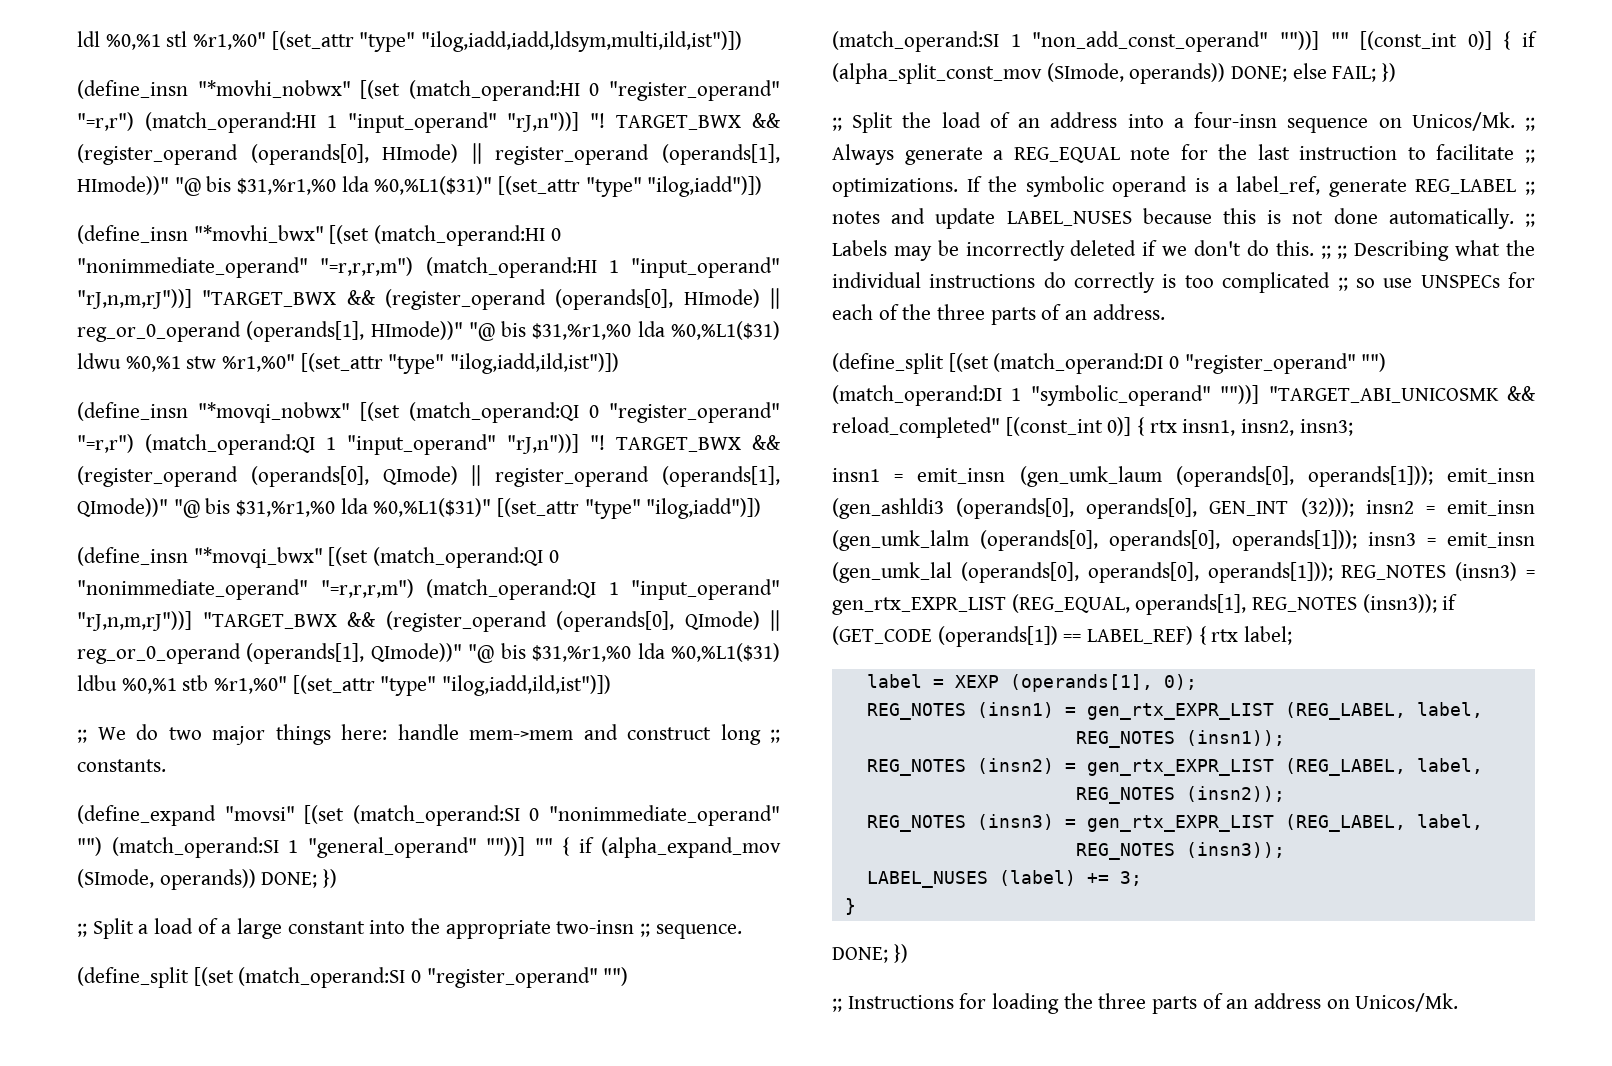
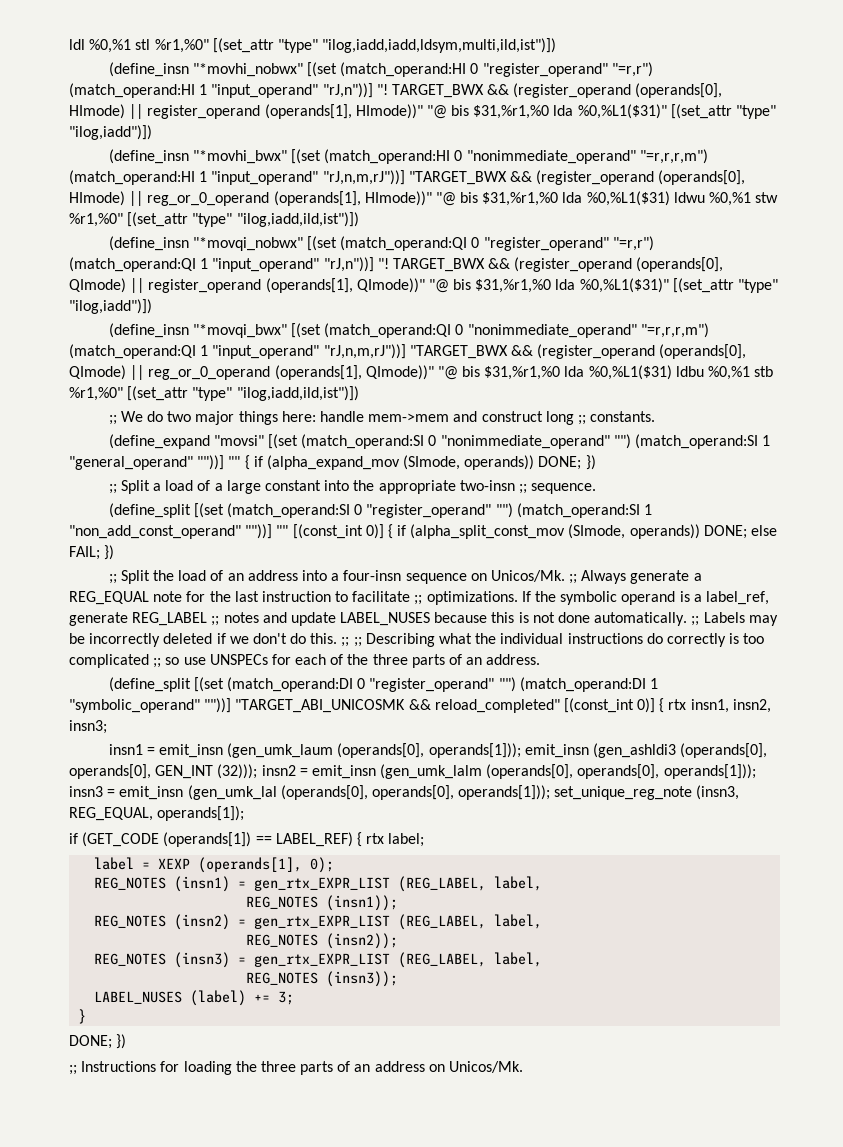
- insn1 = emit_insn (gen_umk_laum (operands[0], operands[1])); emit_insn (gen_ashldi3 (operands[0], operands[0], GEN_INT (32))); insn2 = emit_insn (gen_umk_lalm (operands[0], operands[0], operands[1])); insn3 = emit_insn (gen_umk_lal (operands[0], operands[0], operands[1])); REG_NOTES (insn3) = gen_rtx_EXPR_LIST (REG_EQUAL, operands[1], REG_NOTES (insn3)); if (GET_CODE (operands[1]) == LABEL_REF) { rtx label;
+ insn1 = emit_insn (gen_umk_laum (operands[0], operands[1])); emit_insn (gen_ashldi3 (operands[0], operands[0], GEN_INT (32))); insn2 = emit_insn (gen_umk_lalm (operands[0], operands[0], operands[1])); insn3 = emit_insn (gen_umk_lal (operands[0], operands[0], operands[1])); set_unique_reg_note (insn3, REG_EQUAL, operands[1]);
+ if (GET_CODE (operands[1]) == LABEL_REF) { rtx label;

